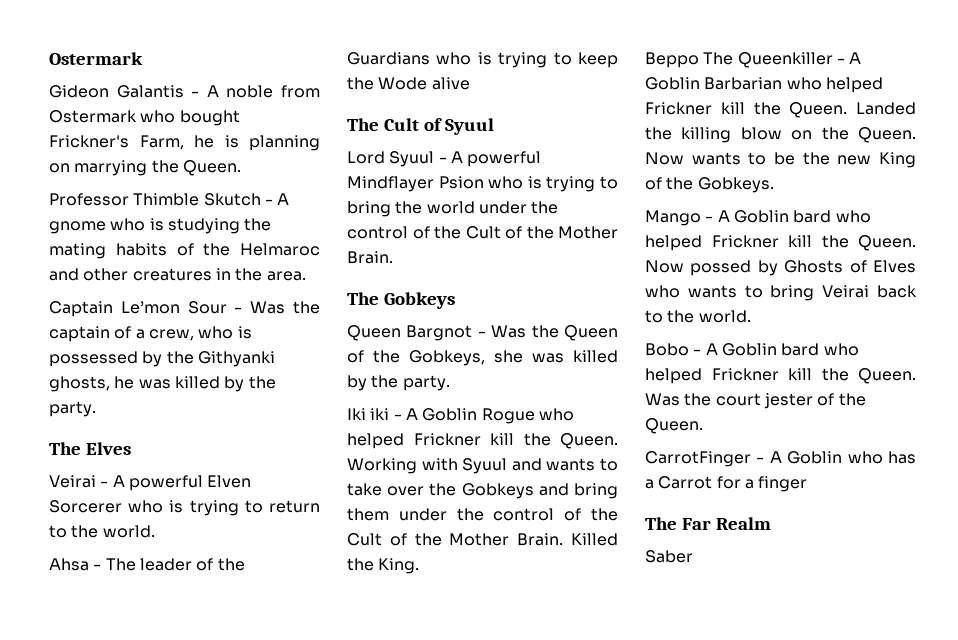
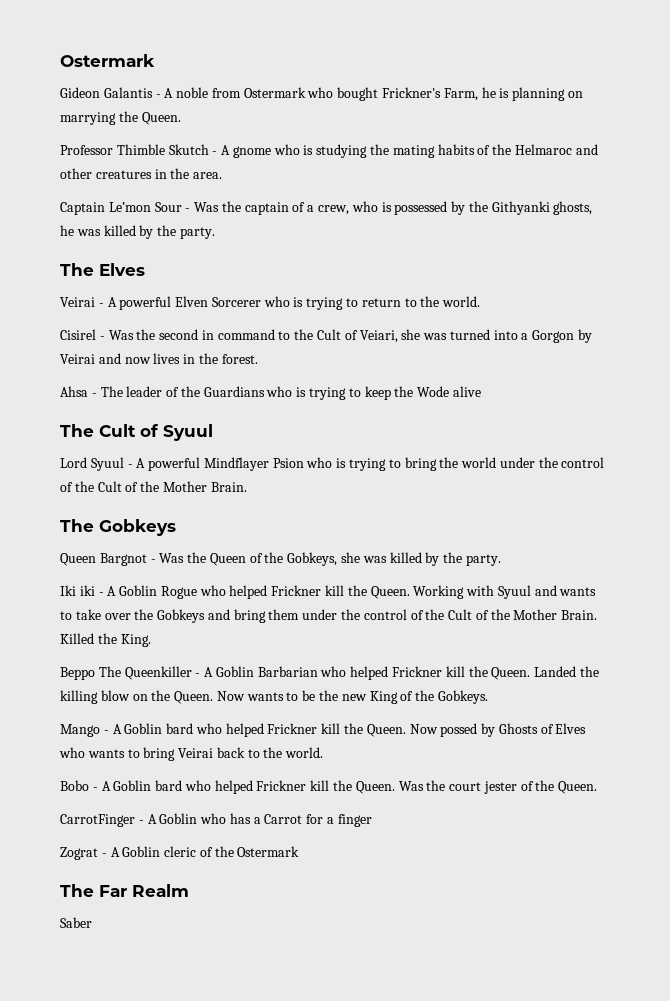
+ Cisirel - Was the second in command to the Cult of Veiari, she was turned into a Gorgon by Veirai and now lives in the forest.
+ Zograt - A Goblin cleric of the Ostermark

